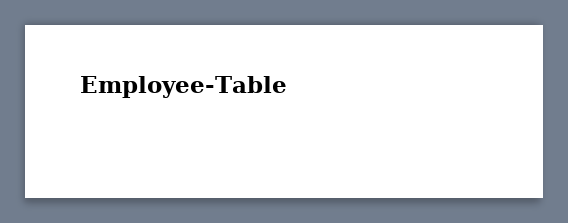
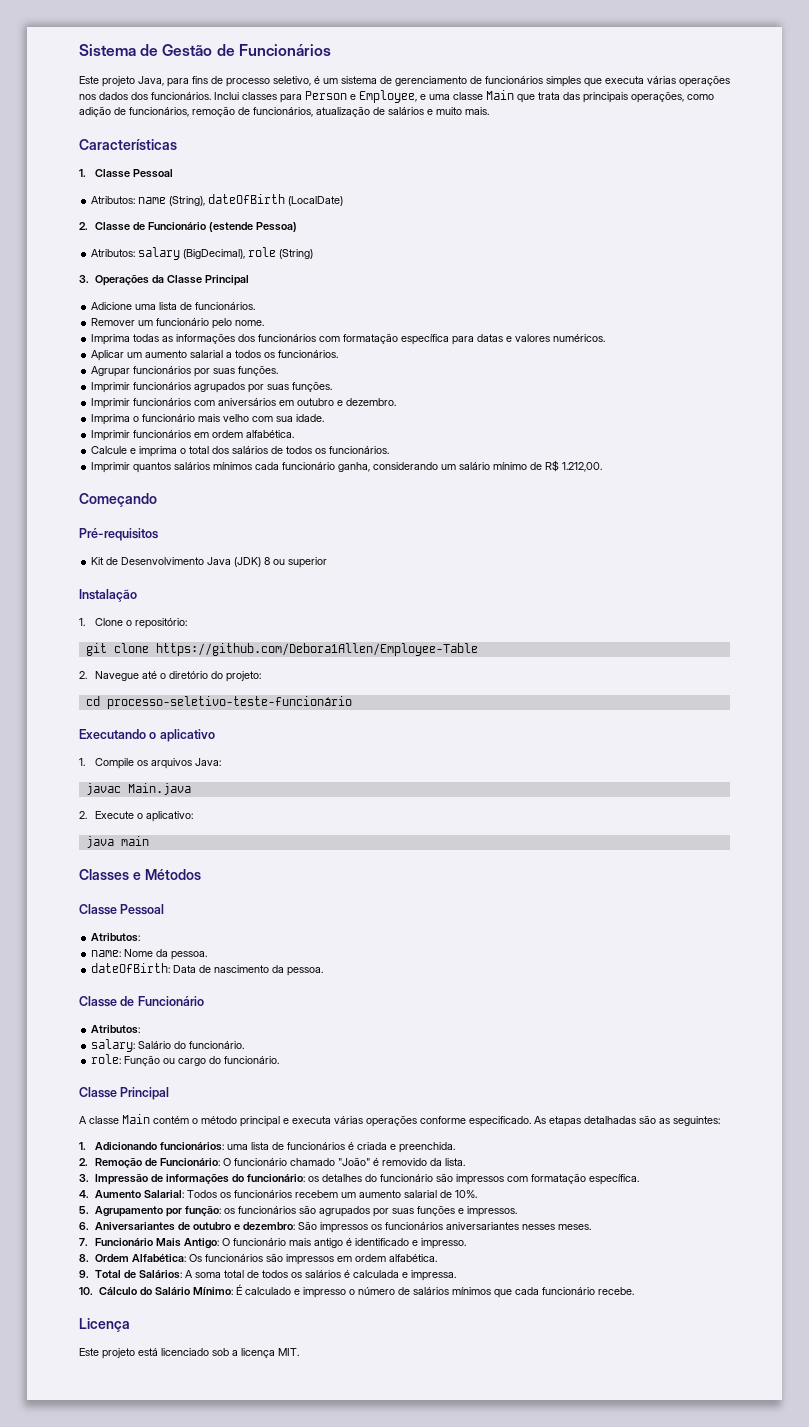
- Employee-Table
+ Sistema de Gestão de Funcionários
+ Este projeto Java, para fins de processo seletivo, é um sistema de gerenciamento de funcionários simples que executa várias operações nos dados dos funcionários. Inclui classes para Person e Employee, e uma classe Main que trata das principais operações, como adição de funcionários, remoção de funcionários, atualização de salários e muito mais.
+ Características
+ 1. Classe Pessoal
+ Atributos: name (String), dateOfBirth (LocalDate)
+ 2. Classe de Funcionário (estende Pessoa)
+ Atributos: salary (BigDecimal), role (String)
+ 3. Operações da Classe Principal
+ Adicione uma lista de funcionários.
+ Remover um funcionário pelo nome.
+ Imprima todas as informações dos funcionários com formatação específica para datas e valores numéricos.
+ Aplicar um aumento salarial a todos os funcionários.
+ Agrupar funcionários por suas funções.
+ Imprimir funcionários agrupados por suas funções.
+ Imprimir funcionários com aniversários em outubro e dezembro.
+ Imprima o funcionário mais velho com sua idade.
+ Imprimir funcionários em ordem alfabética.
+ Calcule e imprima o total dos salários de todos os funcionários.
+ Imprimir quantos salários mínimos cada funcionário ganha, considerando um salário mínimo de R$ 1.212,00.
+ Começando
+ Pré-requisitos
+ Kit de Desenvolvimento Java (JDK) 8 ou superior
+ Instalação
+ 1. Clone o repositório:
+ git clone https://github.com/Debora1Allen/Employee-Table
+ 2. Navegue até o diretório do projeto:
+ cd processo-seletivo-teste-funcionário
+ Executando o aplicativo
+ 1. Compile os arquivos Java:
+ javac Main.java
+ 2. Execute o aplicativo:
+ java main
+ Classes e Métodos
+ Classe Pessoal
+ Atributos:
+ name: Nome da pessoa.
+ dateOfBirth: Data de nascimento da pessoa.
+ Classe de Funcionário
+ Atributos:
+ salary: Salário do funcionário.
+ role: Função ou cargo do funcionário.
+ Classe Principal
+ A classe Main contém o método principal e executa várias operações conforme especificado. As etapas detalhadas são as seguintes:
+ 1. Adicionando funcionários: uma lista de funcionários é criada e preenchida.
+ 2. Remoção de Funcionário: O funcionário chamado "João" é removido da lista.
+ 3. Impressão de informações do funcionário: os detalhes do funcionário são impressos com formatação específica.
+ 4. Aumento Salarial: Todos os funcionários recebem um aumento salarial de 10%.
+ 5. Agrupamento por função: os funcionários são agrupados por suas funções e impressos.
+ 6. Aniversariantes de outubro e dezembro: São impressos os funcionários aniversariantes nesses meses.
+ 7. Funcionário Mais Antigo: O funcionário mais antigo é identificado e impresso.
+ 8. Ordem Alfabética: Os funcionários são impressos em ordem alfabética.
+ 9. Total de Salários: A soma total de todos os salários é calculada e impressa.
+ 10. Cálculo do Salário Mínimo: É calculado e impresso o número de salários mínimos que cada funcionário recebe.
+ Licença
+ Este projeto está licenciado sob a licença MIT.

